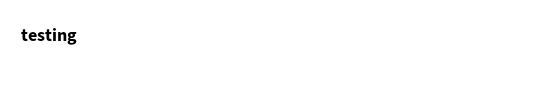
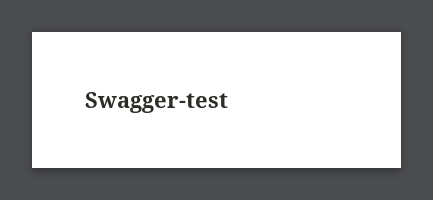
- testing
+ Swagger-test

